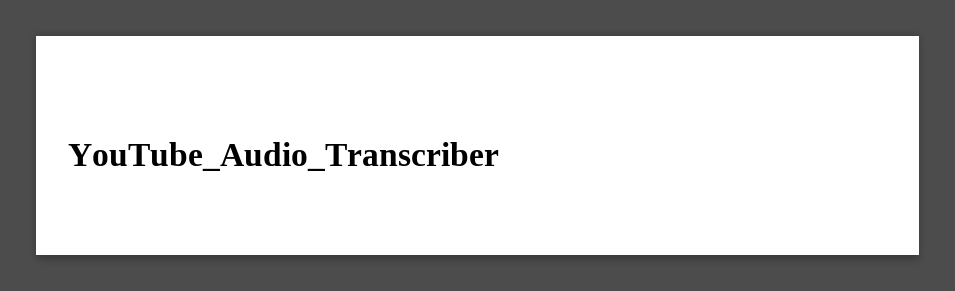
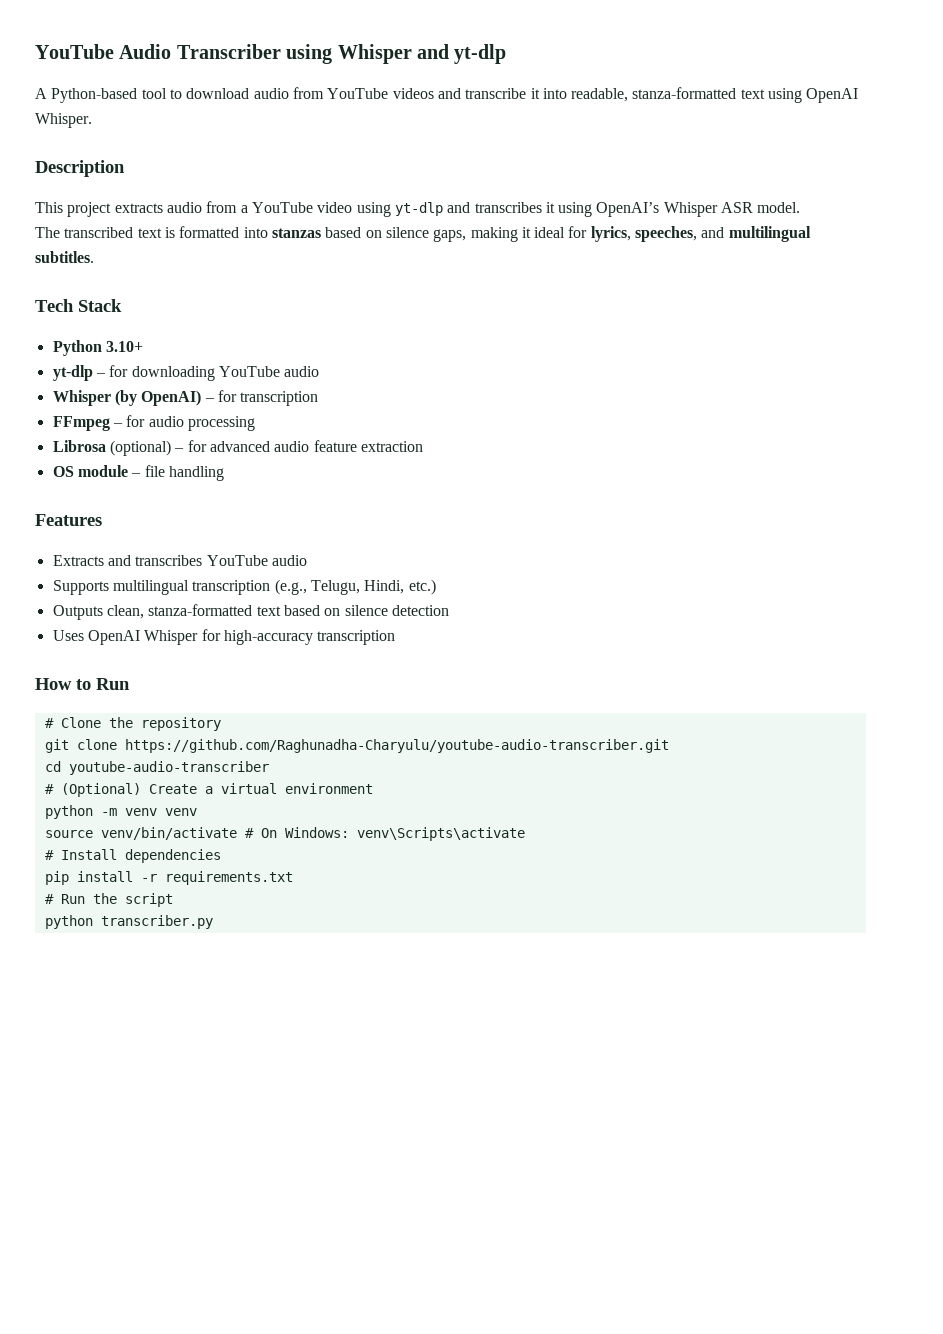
- YouTube_Audio_Transcriber
+ YouTube Audio Transcriber using Whisper and yt-dlp
+ A Python-based tool to download audio from YouTube videos and transcribe it into readable, stanza-formatted text using OpenAI Whisper.
+ Description
+ This project extracts audio from a YouTube video using yt-dlp and transcribes it using OpenAI’s Whisper ASR model.
+ The transcribed text is formatted into stanzas based on silence gaps, making it ideal for lyrics, speeches, and multilingual subtitles.
+ Tech Stack
+ Python 3.10+
+ yt-dlp – for downloading YouTube audio
+ Whisper (by OpenAI) – for transcription
+ FFmpeg – for audio processing
+ Librosa (optional) – for advanced audio feature extraction
+ OS module – file handling
+ Features
+ Extracts and transcribes YouTube audio
+ Supports multilingual transcription (e.g., Telugu, Hindi, etc.)
+ Outputs clean, stanza-formatted text based on silence detection
+ Uses OpenAI Whisper for high-accuracy transcription
+ How to Run
+ # Clone the repository
+ git clone https://github.com/Raghunadha-Charyulu/youtube-audio-transcriber.git
+ cd youtube-audio-transcriber
+ # (Optional) Create a virtual environment
+ python -m venv venv
+ source venv/bin/activate # On Windows: venv\Scripts\activate
+ # Install dependencies
+ pip install -r requirements.txt
+ # Run the script
+ python transcriber.py

